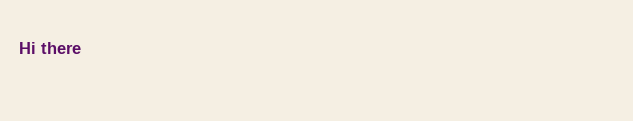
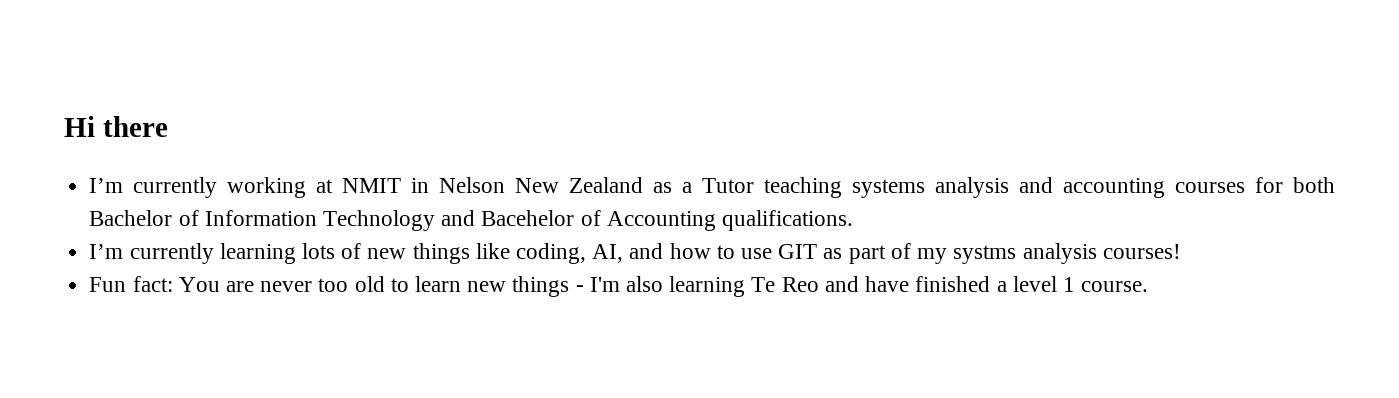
+ I’m currently working at NMIT in Nelson New Zealand as a Tutor teaching systems analysis and accounting courses for both Bachelor of Information Technology and Bacehelor of Accounting qualifications.
+ I’m currently learning lots of new things like coding, AI, and how to use GIT as part of my systms analysis courses!
+ Fun fact: You are never too old to learn new things - I'm also learning Te Reo and have finished a level 1 course.

